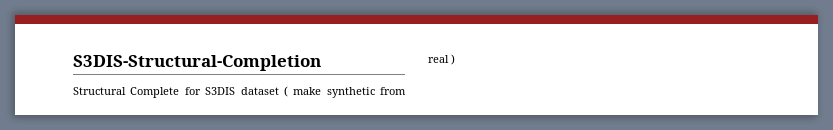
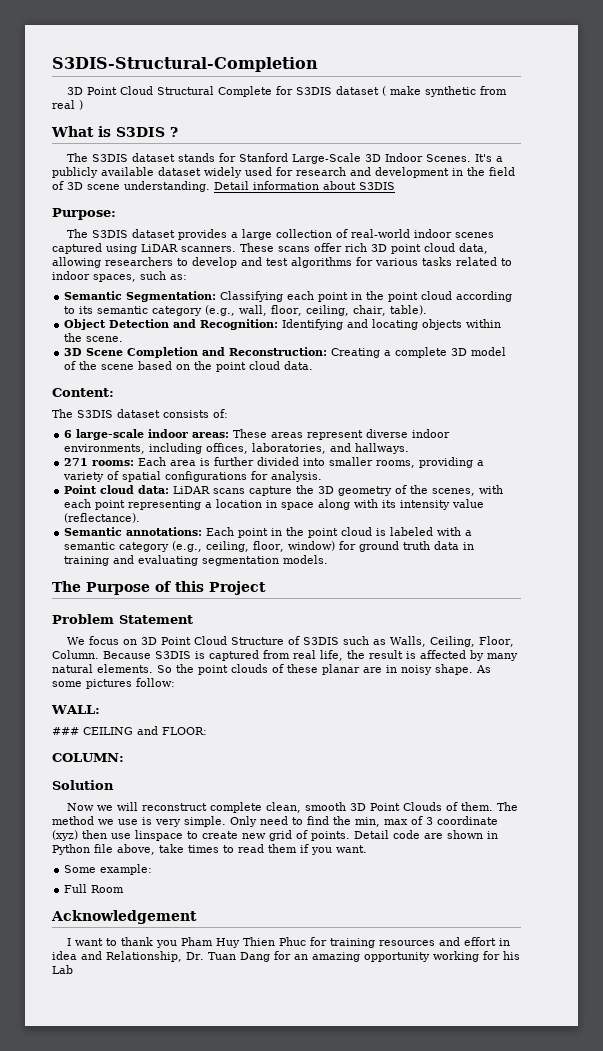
- Structural Complete for S3DIS dataset ( make synthetic from real )
+ 3D Point Cloud Structural Complete for S3DIS dataset ( make synthetic from real )
+ What is S3DIS ?
+ The S3DIS dataset stands for Stanford Large-Scale 3D Indoor Scenes. It's a publicly available dataset widely used for research and development in the field of 3D scene understanding. Detail information about S3DIS
+ Purpose:
+ The S3DIS dataset provides a large collection of real-world indoor scenes captured using LiDAR scanners. These scans offer rich 3D point cloud data, allowing researchers to develop and test algorithms for various tasks related to indoor spaces, such as:
+ Semantic Segmentation: Classifying each point in the point cloud according to its semantic category (e.g., wall, floor, ceiling, chair, table).
+ Object Detection and Recognition: Identifying and locating objects within the scene.
+ 3D Scene Completion and Reconstruction: Creating a complete 3D model of the scene based on the point cloud data.
+ Content:
+ The S3DIS dataset consists of:
+ 6 large-scale indoor areas: These areas represent diverse indoor environments, including offices, laboratories, and hallways.
+ 271 rooms: Each area is further divided into smaller rooms, providing a variety of spatial configurations for analysis.
+ Point cloud data: LiDAR scans capture the 3D geometry of the scenes, with each point representing a location in space along with its intensity value (reflectance).
+ Semantic annotations: Each point in the point cloud is labeled with a semantic category (e.g., ceiling, floor, window) for ground truth data in training and evaluating segmentation models.
+ The Purpose of this Project
+ Problem Statement
+ We focus on 3D Point Cloud Structure of S3DIS such as Walls, Ceiling, Floor, Column. Because S3DIS is captured from real life, the result is affected by many natural elements. So the point clouds of these planar are in noisy shape. As some pictures follow:
+ WALL:
+ ### CEILING and FLOOR:
+ COLUMN:
+ Solution
+ Now we will reconstruct complete clean, smooth 3D Point Clouds of them. The method we use is very simple. Only need to find the min, max of 3 coordinate (xyz) then use linspace to create new grid of points. Detail code are shown in Python file above, take times to read them if you want.
+ Some example:
+ Full Room
+ Acknowledgement
+ I want to thank you Pham Huy Thien Phuc for training resources and effort in idea and Relationship, Dr. Tuan Dang for an amazing opportunity working for his Lab

